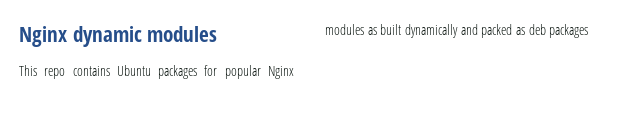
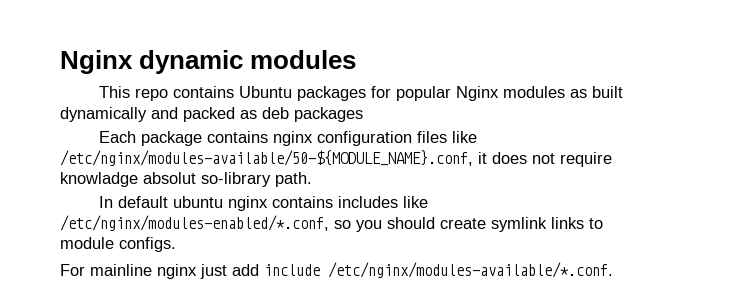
+ Each package contains nginx configuration files like /etc/nginx/modules-available/50-${MODULE_NAME}.conf, it does not require knowladge absolut so-library path.
+ In default ubuntu nginx contains includes like /etc/nginx/modules-enabled/*.conf, so you should create symlink links to module configs.
+ For mainline nginx just add include /etc/nginx/modules-available/*.conf.

